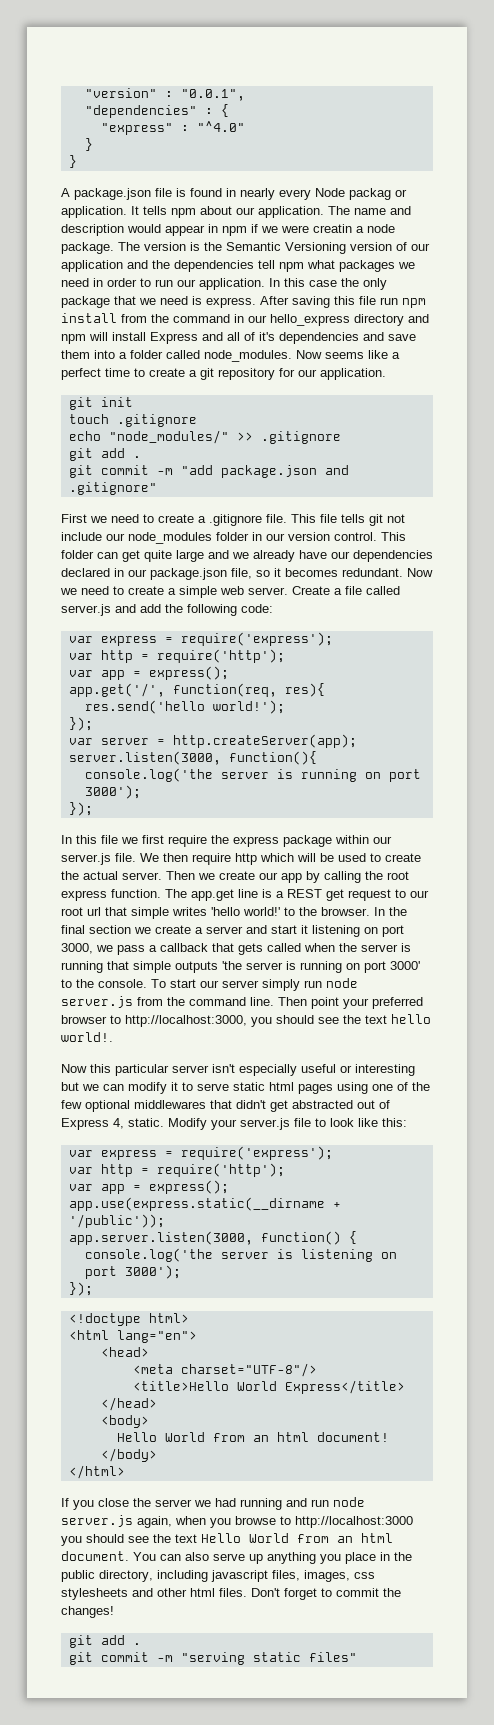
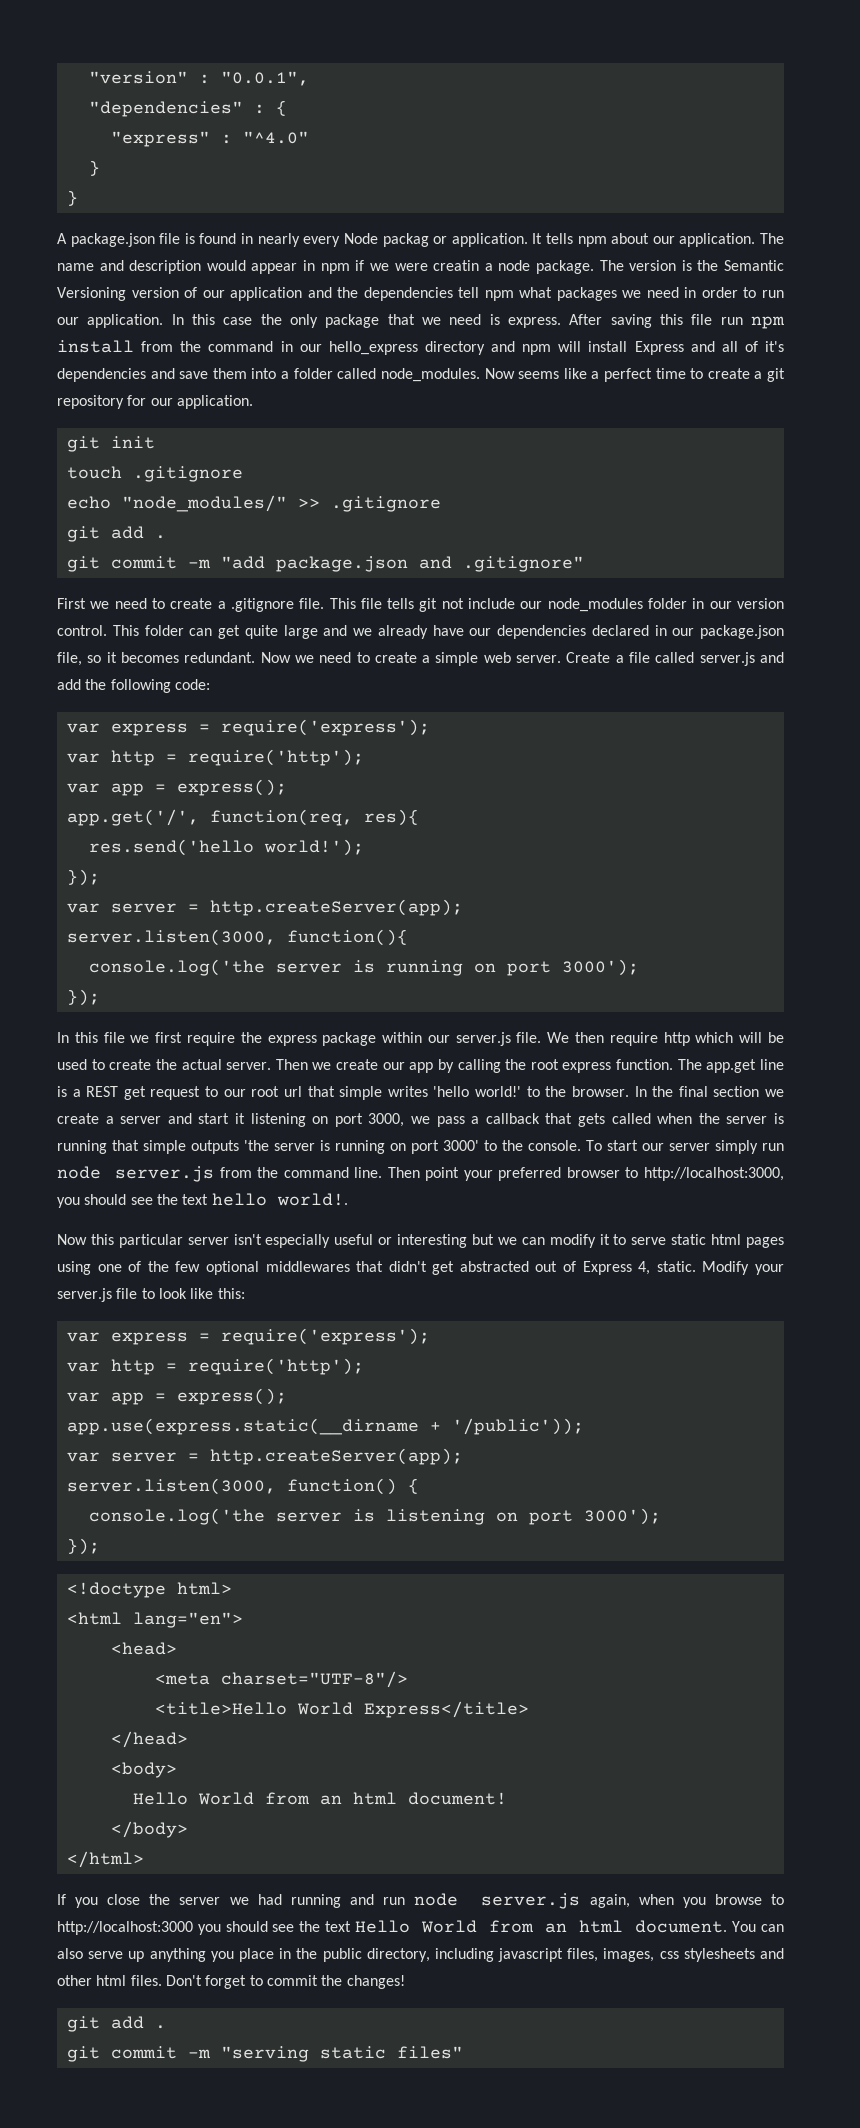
  app.use(express.static(__dirname + '/public'));
- app.server.listen(3000, function() {
+ var server = http.createServer(app);
+ server.listen(3000, function() {

